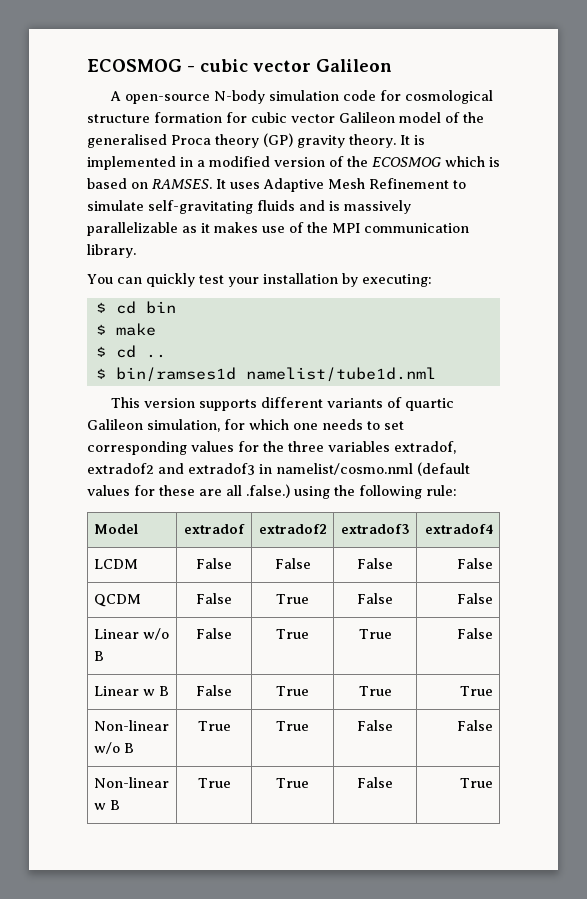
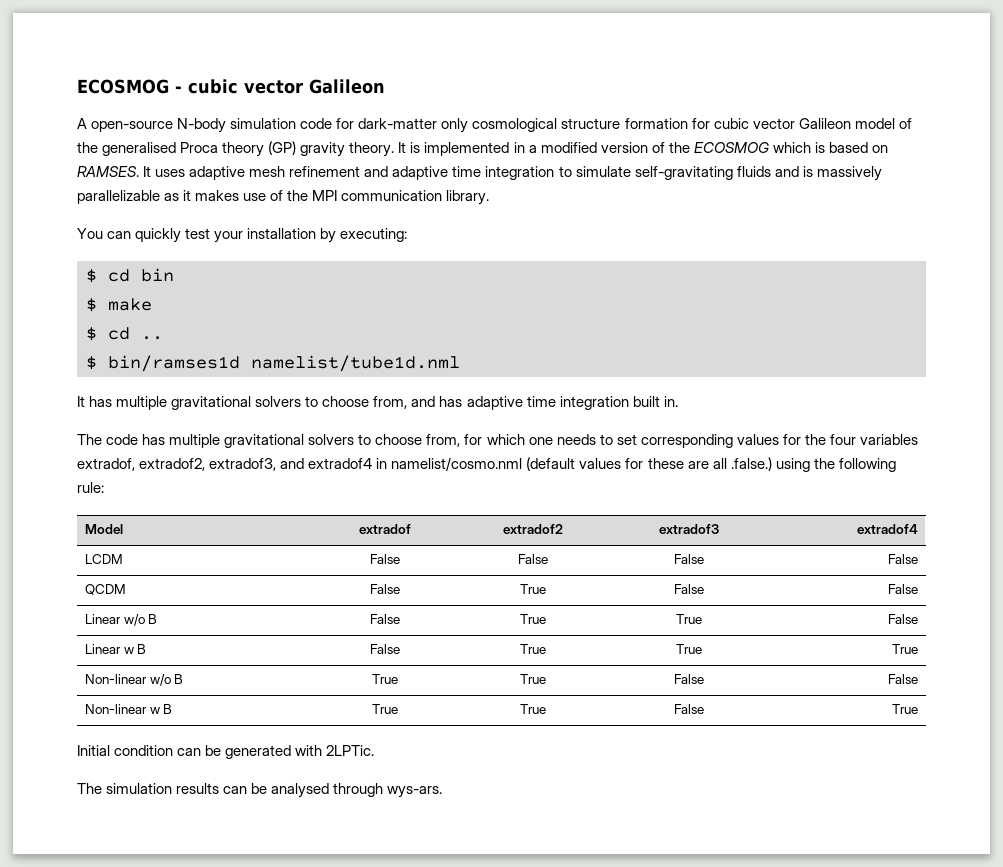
- A open-source N-body simulation code for cosmological structure formation for cubic vector Galileon model of the generalised Proca theory (GP) gravity theory.
+ A open-source N-body simulation code for dark-matter only cosmological structure formation for cubic vector Galileon model of the generalised Proca theory (GP) gravity theory.
- It uses Adaptive Mesh Refinement to simulate self-gravitating fluids and is massively parallelizable as it makes use of the MPI communication library.
+ It uses adaptive mesh refinement and adaptive time integration to simulate self-gravitating fluids and is massively parallelizable as it makes use of the MPI communication library.
- This version supports different variants of quartic Galileon simulation, for which one needs to set corresponding values for the three variables extradof, extradof2 and extradof3 in namelist/cosmo.nml (default values for these are all .false.) using the following rule:
+ It has multiple gravitational solvers to choose from, and has adaptive time integration built in.
+ The code has multiple gravitational solvers to choose from, for which one needs to set corresponding values for the four variables extradof, extradof2, extradof3, and extradof4 in namelist/cosmo.nml (default values for these are all .false.) using the following rule:
+ Initial condition can be generated with 2LPTic.
+ The simulation results can be analysed through wys-ars.

